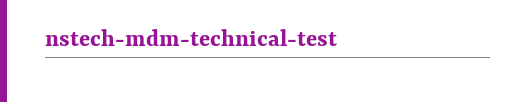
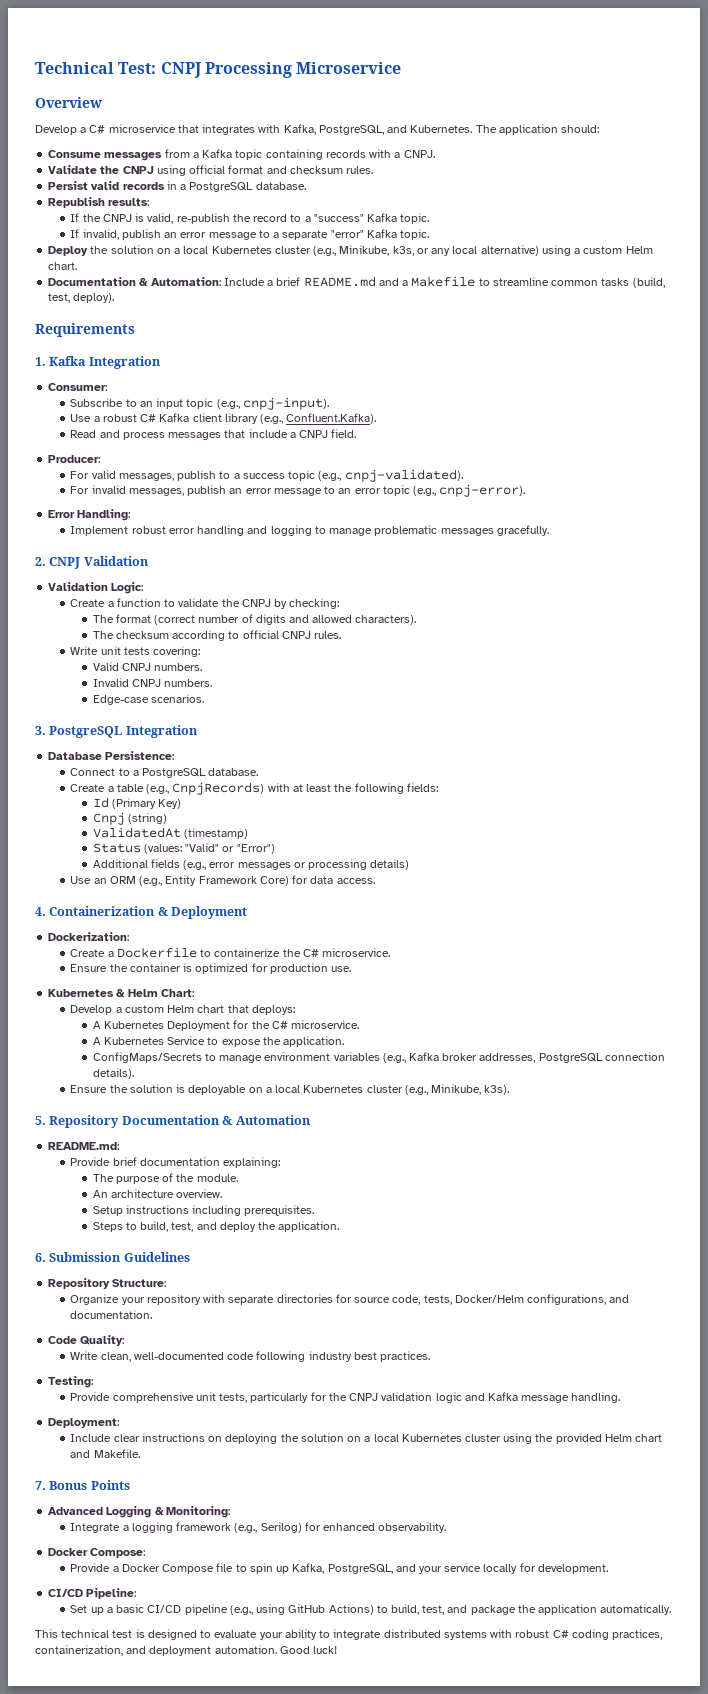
- nstech-mdm-technical-test
+ Technical Test: CNPJ Processing Microservice
+ Overview
+ Develop a C# microservice that integrates with Kafka, PostgreSQL, and Kubernetes. The application should:
+ Consume messages from a Kafka topic containing records with a CNPJ.
+ Validate the CNPJ using official format and checksum rules.
+ Persist valid records in a PostgreSQL database.
+ Republish results:
+ If the CNPJ is valid, re-publish the record to a "success" Kafka topic.
+ If invalid, publish an error message to a separate "error" Kafka topic.
+ Deploy the solution on a local Kubernetes cluster (e.g., Minikube, k3s, or any local alternative) using a custom Helm chart.
+ Documentation & Automation: Include a brief README.md and a Makefile to streamline common tasks (build, test, deploy).
+ Requirements
+ 1. Kafka Integration
+ Consumer:
+ Subscribe to an input topic (e.g., cnpj-input).
+ Use a robust C# Kafka client library (e.g., Confluent.Kafka).
+ Read and process messages that include a CNPJ field.
+ Producer:
+ For valid messages, publish to a success topic (e.g., cnpj-validated).
+ For invalid messages, publish an error message to an error topic (e.g., cnpj-error).
+ Error Handling:
+ Implement robust error handling and logging to manage problematic messages gracefully.
+ 2. CNPJ Validation
+ Validation Logic:
+ Create a function to validate the CNPJ by checking:
+ The format (correct number of digits and allowed characters).
+ The checksum according to official CNPJ rules.
+ Write unit tests covering:
+ Valid CNPJ numbers.
+ Invalid CNPJ numbers.
+ Edge-case scenarios.
+ 3. PostgreSQL Integration
+ Database Persistence:
+ Connect to a PostgreSQL database.
+ Create a table (e.g., CnpjRecords) with at least the following fields:
+ Id (Primary Key)
+ Cnpj (string)
+ ValidatedAt (timestamp)
+ Status (values: "Valid" or "Error")
+ Additional fields (e.g., error messages or processing details)
+ Use an ORM (e.g., Entity Framework Core) for data access.
+ 4. Containerization & Deployment
+ Dockerization:
+ Create a Dockerfile to containerize the C# microservice.
+ Ensure the container is optimized for production use.
+ Kubernetes & Helm Chart:
+ Develop a custom Helm chart that deploys:
+ A Kubernetes Deployment for the C# microservice.
+ A Kubernetes Service to expose the application.
+ ConfigMaps/Secrets to manage environment variables (e.g., Kafka broker addresses, PostgreSQL connection details).
+ Ensure the solution is deployable on a local Kubernetes cluster (e.g., Minikube, k3s).
+ 5. Repository Documentation & Automation
+ README.md:
+ Provide brief documentation explaining:
+ The purpose of the module.
+ An architecture overview.
+ Setup instructions including prerequisites.
+ Steps to build, test, and deploy the application.
+ 6. Submission Guidelines
+ Repository Structure:
+ Organize your repository with separate directories for source code, tests, Docker/Helm configurations, and documentation.
+ Code Quality:
+ Write clean, well-documented code following industry best practices.
+ Testing:
+ Provide comprehensive unit tests, particularly for the CNPJ validation logic and Kafka message handling.
+ Deployment:
+ Include clear instructions on deploying the solution on a local Kubernetes cluster using the provided Helm chart and Makefile.
+ 7. Bonus Points
+ Advanced Logging & Monitoring:
+ Integrate a logging framework (e.g., Serilog) for enhanced observability.
+ Docker Compose:
+ Provide a Docker Compose file to spin up Kafka, PostgreSQL, and your service locally for development.
+ CI/CD Pipeline:
+ Set up a basic CI/CD pipeline (e.g., using GitHub Actions) to build, test, and package the application automatically.
+ This technical test is designed to evaluate your ability to integrate distributed systems with robust C# coding practices, containerization, and deployment automation. Good luck!

